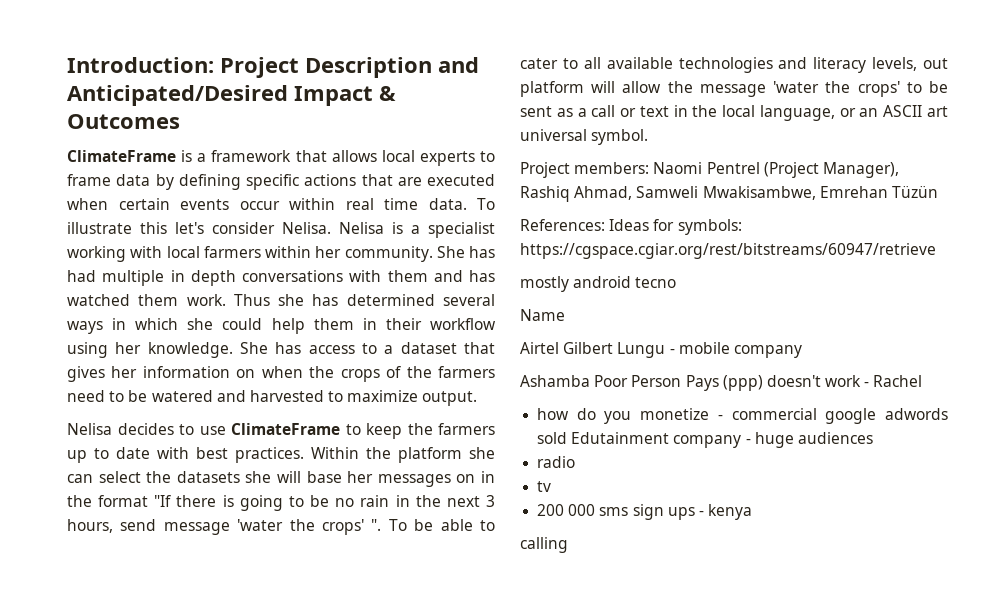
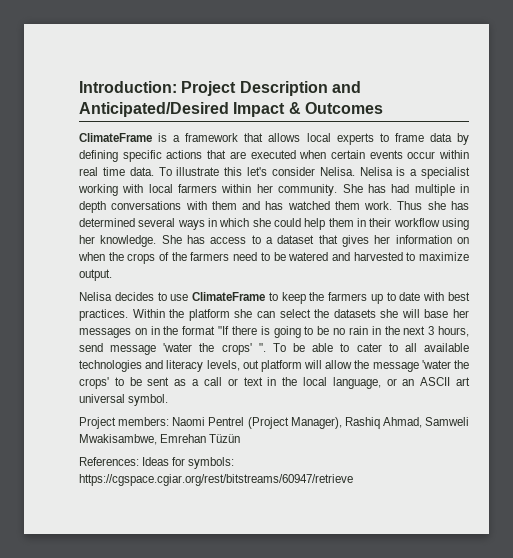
- mostly android tecno
- Name
- Airtel Gilbert Lungu - mobile company
- Ashamba Poor Person Pays (ppp) doesn't work - Rachel
- how do you monetize - commercial google adwords sold Edutainment company - huge audiences
- radio
- tv
- 200 000 sms sign ups - kenya
- calling

